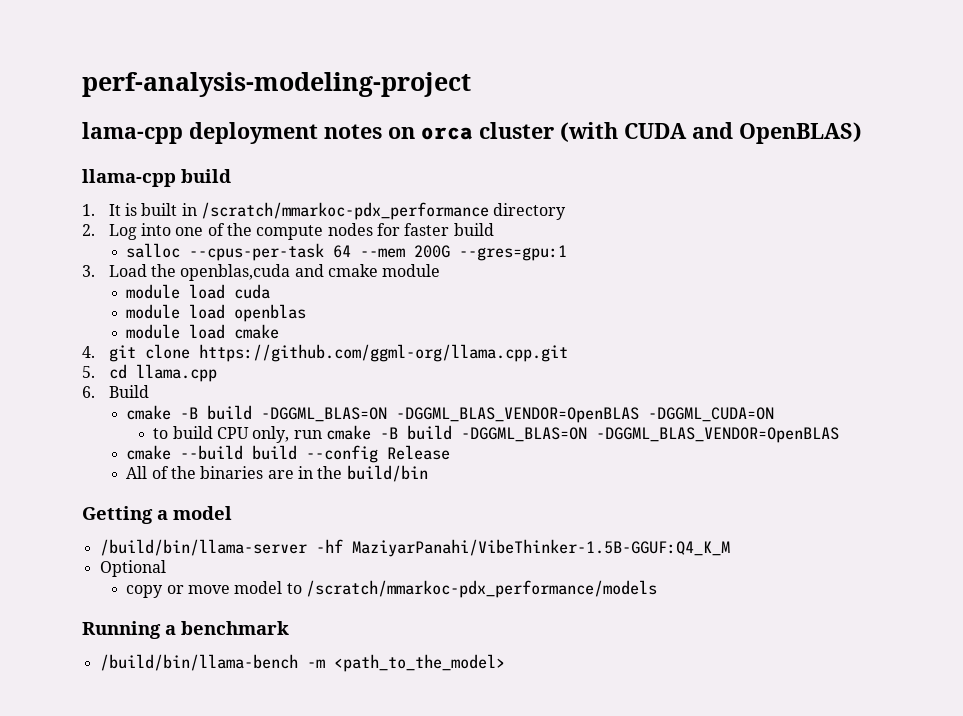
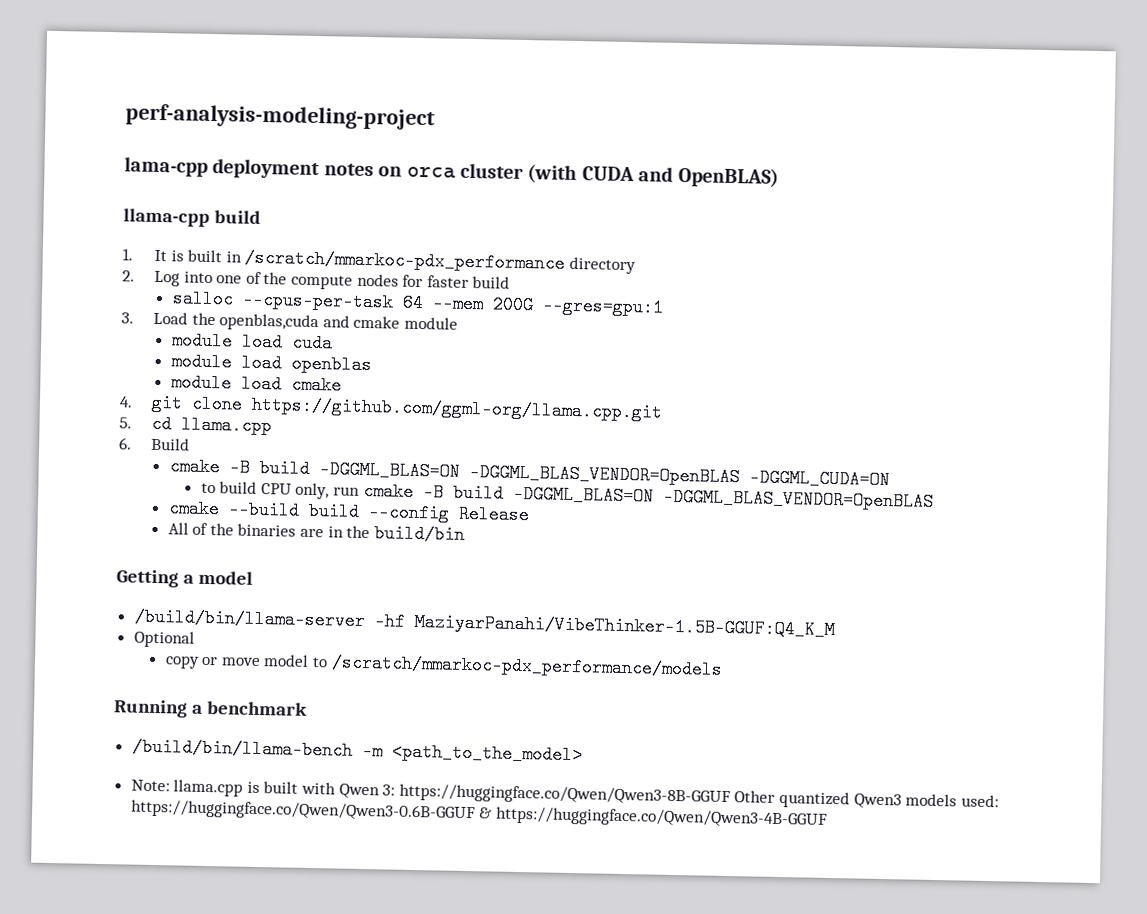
+ Note: llama.cpp is built with Qwen 3: https://huggingface.co/Qwen/Qwen3-8B-GGUF Other quantized Qwen3 models used: https://huggingface.co/Qwen/Qwen3-0.6B-GGUF & https://huggingface.co/Qwen/Qwen3-4B-GGUF

